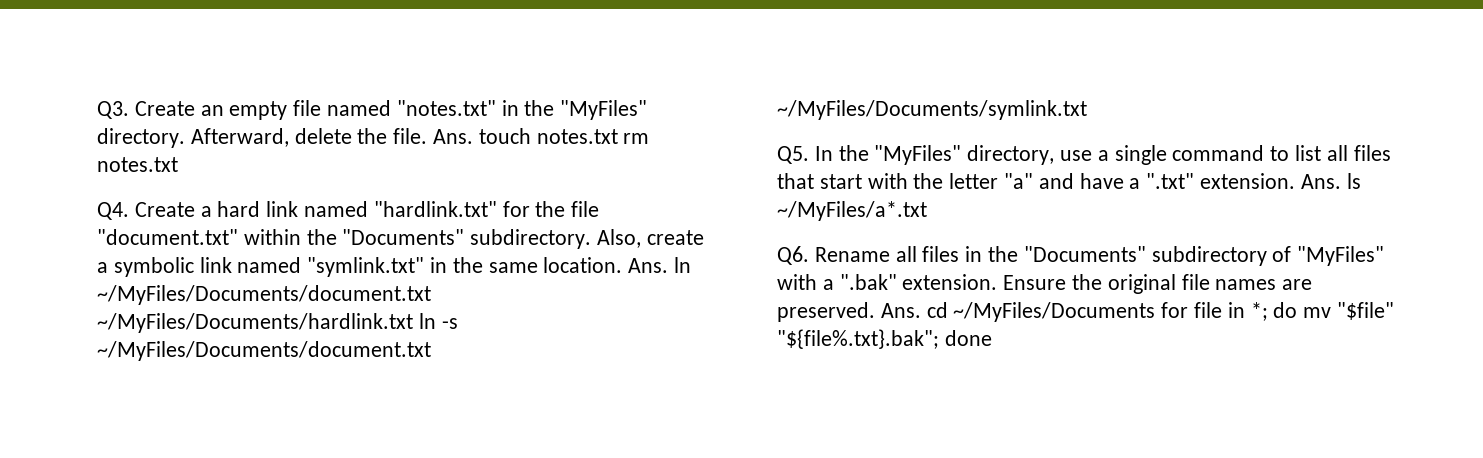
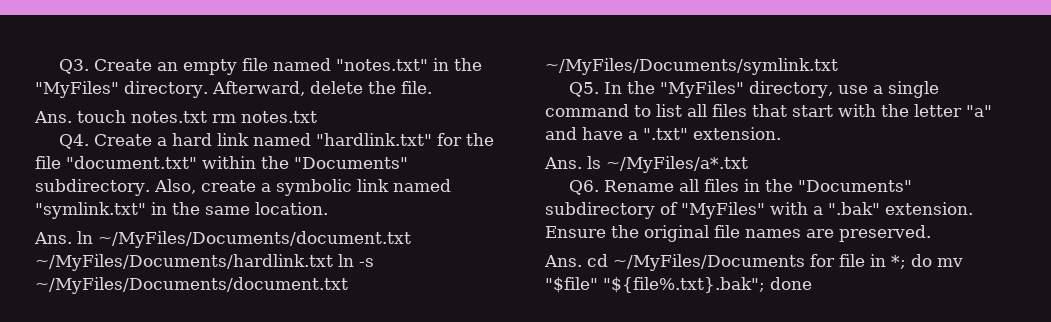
- Afterward, delete the file. Ans. touch notes.txt rm notes.txt
+ Afterward, delete the file.
+ Ans. touch notes.txt rm notes.txt
- Also, create a symbolic link named "symlink.txt" in the same location. Ans. ln ~/MyFiles/Documents/document.txt ~/MyFiles/Documents/hardlink.txt ln -s ~/MyFiles/Documents/document.txt ~/MyFiles/Documents/symlink.txt
+ Also, create a symbolic link named "symlink.txt" in the same location.
+ Ans. ln ~/MyFiles/Documents/document.txt ~/MyFiles/Documents/hardlink.txt ln -s ~/MyFiles/Documents/document.txt ~/MyFiles/Documents/symlink.txt
- Q5. In the "MyFiles" directory, use a single command to list all files that start with the letter "a" and have a ".txt" extension. Ans. ls ~/MyFiles/a*.txt
+ Q5. In the "MyFiles" directory, use a single command to list all files that start with the letter "a" and have a ".txt" extension.
+ Ans. ls ~/MyFiles/a*.txt
- Ensure the original file names are preserved. Ans. cd ~/MyFiles/Documents for file in *; do mv "$file" "${file%.txt}.bak"; done
+ Ensure the original file names are preserved.
+ Ans. cd ~/MyFiles/Documents for file in *; do mv "$file" "${file%.txt}.bak"; done

